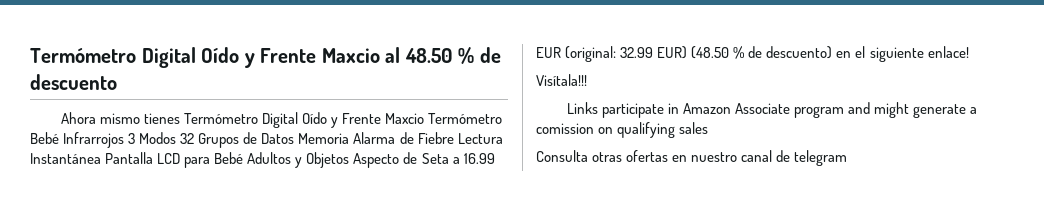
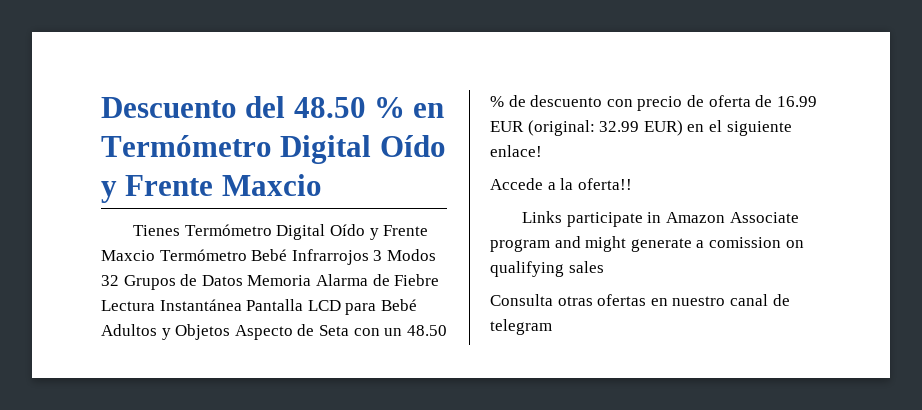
- Termómetro Digital Oído y Frente Maxcio al 48.50 % de descuento
- Ahora mismo tienes Termómetro Digital Oído y Frente Maxcio Termómetro Bebé Infrarrojos 3 Modos 32 Grupos de Datos Memoria Alarma de Fiebre Lectura Instantánea Pantalla LCD para Bebé Adultos y Objetos Aspecto de Seta a 16.99 EUR (original: 32.99 EUR) (48.50 % de descuento) en el siguiente enlace!
+ Descuento del 48.50 % en Termómetro Digital Oído y Frente Maxcio
+ Tienes Termómetro Digital Oído y Frente Maxcio Termómetro Bebé Infrarrojos 3 Modos 32 Grupos de Datos Memoria Alarma de Fiebre Lectura Instantánea Pantalla LCD para Bebé Adultos y Objetos Aspecto de Seta con un 48.50 % de descuento con precio de oferta de 16.99 EUR (original: 32.99 EUR) en el siguiente enlace!
- Visítala!!!
+ Accede a la oferta!!

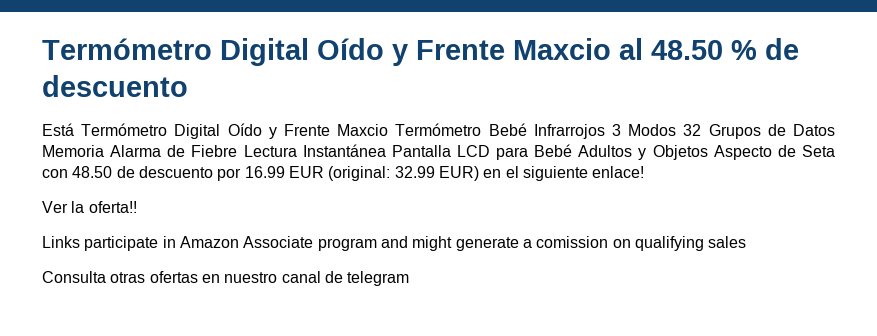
- Descuento del 48.50 % en Termómetro Digital Oído y Frente Maxcio
- Tienes Termómetro Digital Oído y Frente Maxcio Termómetro Bebé Infrarrojos 3 Modos 32 Grupos de Datos Memoria Alarma de Fiebre Lectura Instantánea Pantalla LCD para Bebé Adultos y Objetos Aspecto de Seta con un 48.50 % de descuento con precio de oferta de 16.99 EUR (original: 32.99 EUR) en el siguiente enlace!
+ Termómetro Digital Oído y Frente Maxcio al 48.50 % de descuento
+ Está Termómetro Digital Oído y Frente Maxcio Termómetro Bebé Infrarrojos 3 Modos 32 Grupos de Datos Memoria Alarma de Fiebre Lectura Instantánea Pantalla LCD para Bebé Adultos y Objetos Aspecto de Seta con 48.50 de descuento por 16.99 EUR (original: 32.99 EUR) en el siguiente enlace!
- Accede a la oferta!!
+ Ver la oferta!!

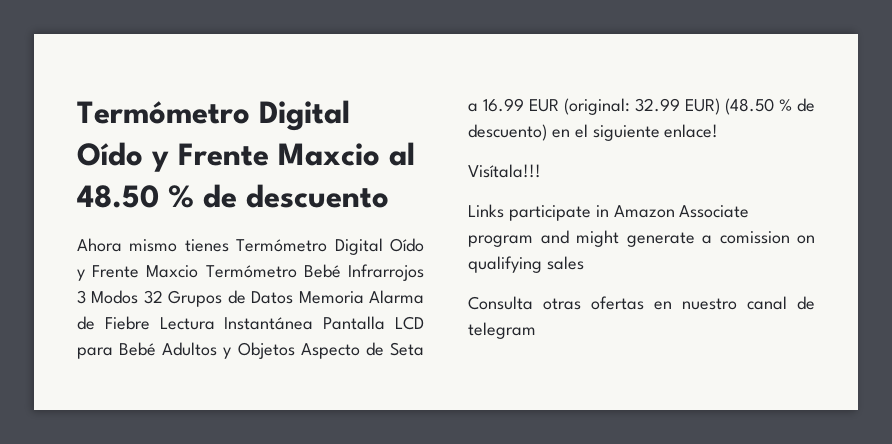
- Está Termómetro Digital Oído y Frente Maxcio Termómetro Bebé Infrarrojos 3 Modos 32 Grupos de Datos Memoria Alarma de Fiebre Lectura Instantánea Pantalla LCD para Bebé Adultos y Objetos Aspecto de Seta con 48.50 de descuento por 16.99 EUR (original: 32.99 EUR) en el siguiente enlace!
+ Ahora mismo tienes Termómetro Digital Oído y Frente Maxcio Termómetro Bebé Infrarrojos 3 Modos 32 Grupos de Datos Memoria Alarma de Fiebre Lectura Instantánea Pantalla LCD para Bebé Adultos y Objetos Aspecto de Seta a 16.99 EUR (original: 32.99 EUR) (48.50 % de descuento) en el siguiente enlace!
- Ver la oferta!!
+ Visítala!!!

